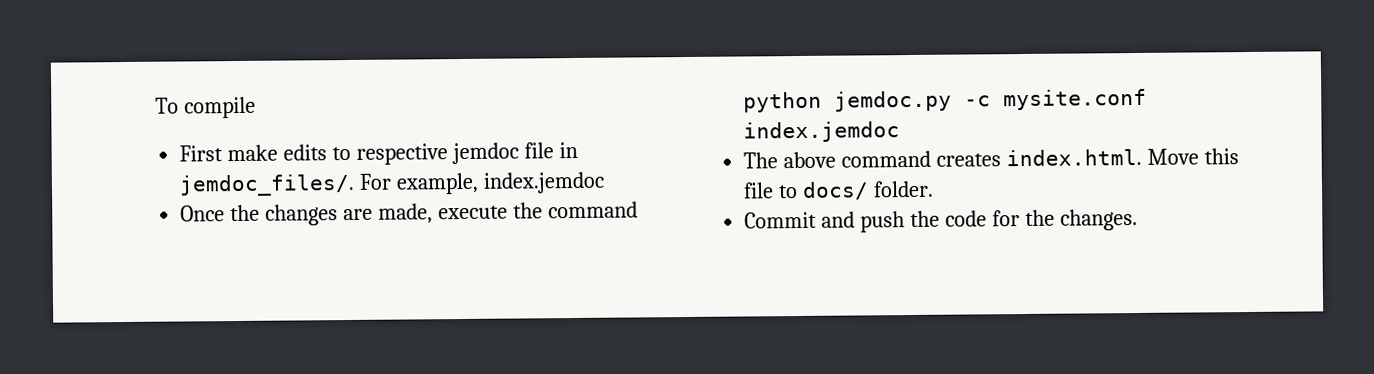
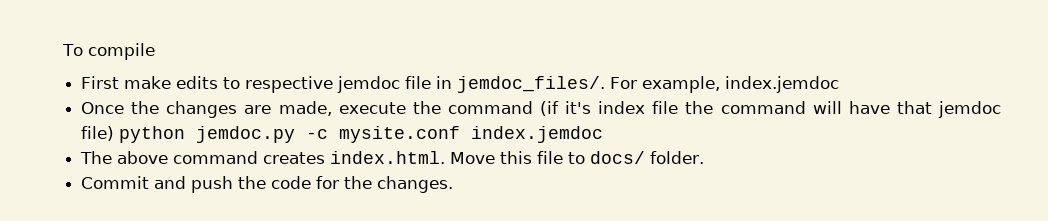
- Once the changes are made, execute the command python jemdoc.py -c mysite.conf index.jemdoc
+ Once the changes are made, execute the command (if it's index file the command will have that jemdoc file) python jemdoc.py -c mysite.conf index.jemdoc

